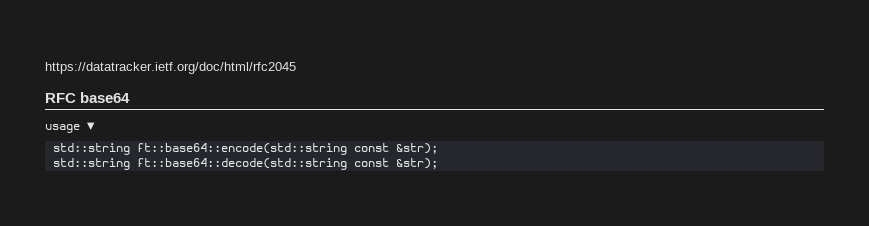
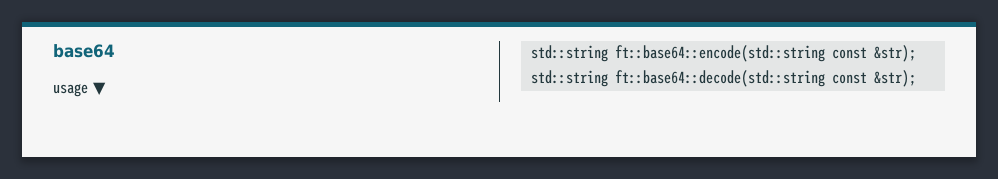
- https://datatracker.ietf.org/doc/html/rfc2045
- RFC base64
+ base64

